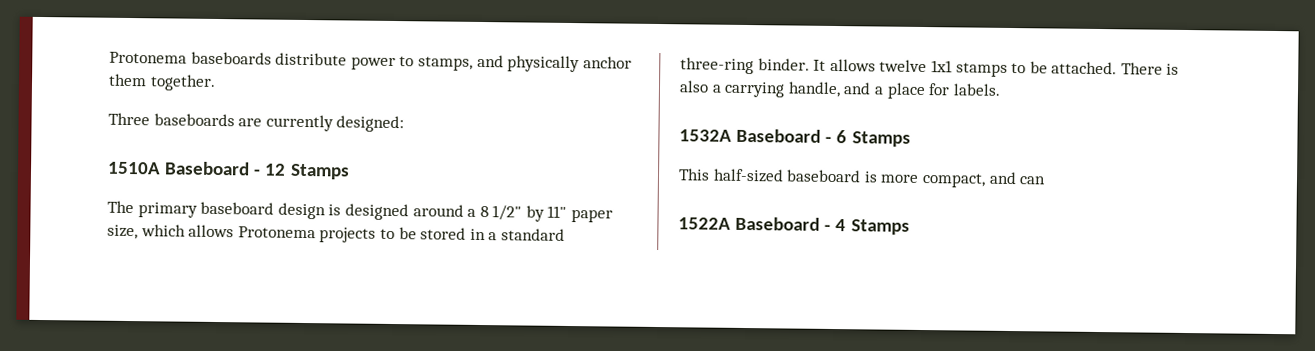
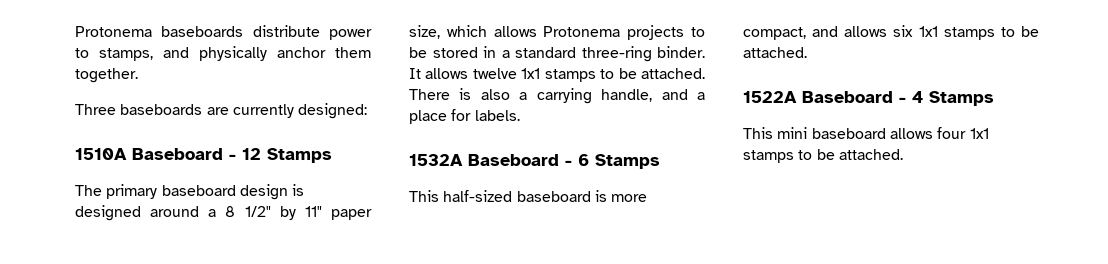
- This half-sized baseboard is more compact, and can
+ This half-sized baseboard is more compact, and allows six 1x1 stamps to be attached.
+ This mini baseboard allows four 1x1 stamps to be attached.

